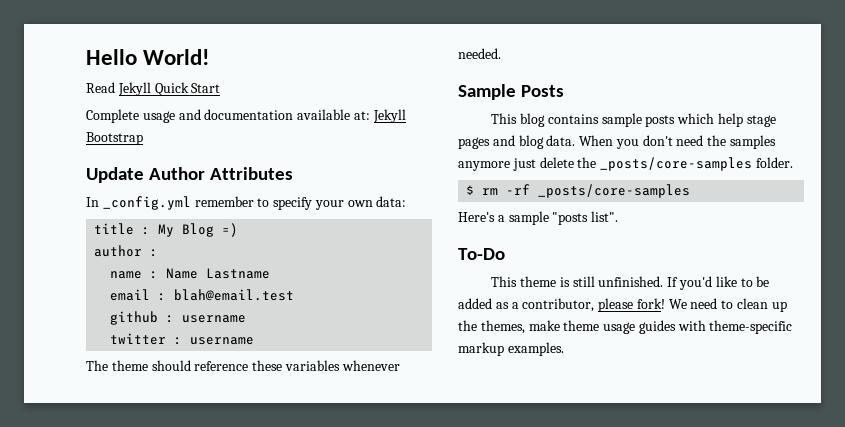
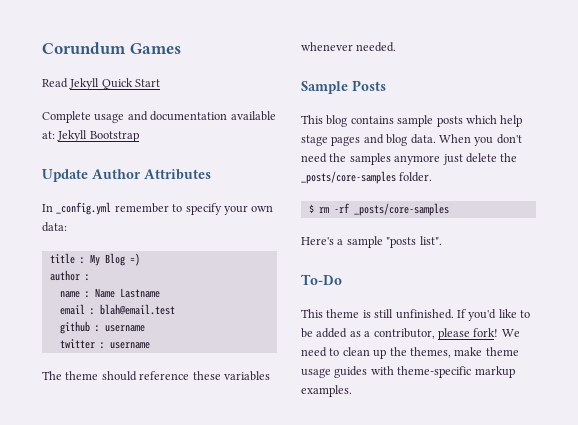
- Hello World!
+ Corundum Games

